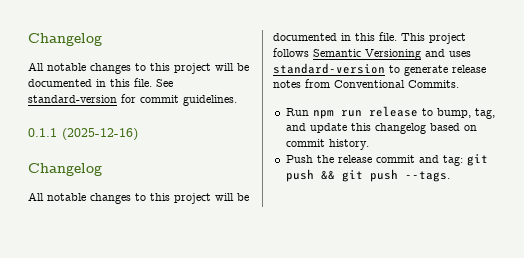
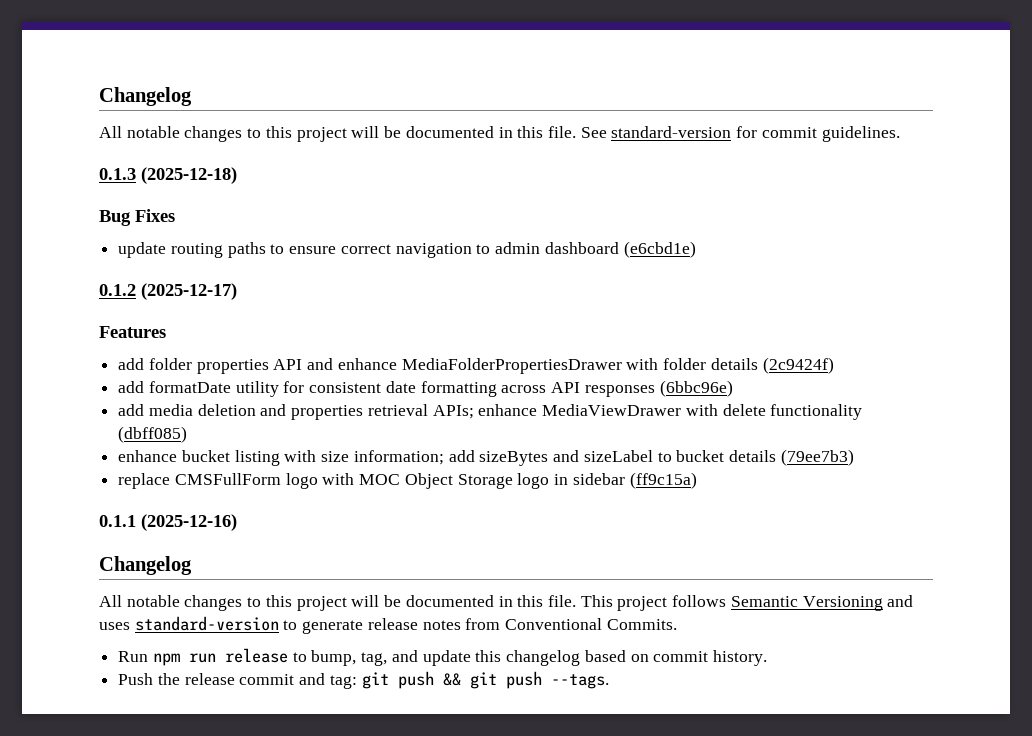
+ 0.1.3 (2025-12-18)
+ Bug Fixes
+ update routing paths to ensure correct navigation to admin dashboard (e6cbd1e)
+ 0.1.2 (2025-12-17)
+ Features
+ add folder properties API and enhance MediaFolderPropertiesDrawer with folder details (2c9424f)
+ add formatDate utility for consistent date formatting across API responses (6bbc96e)
+ add media deletion and properties retrieval APIs; enhance MediaViewDrawer with delete functionality (dbff085)
+ enhance bucket listing with size information; add sizeBytes and sizeLabel to bucket details (79ee7b3)
+ replace CMSFullForm logo with MOC Object Storage logo in sidebar (ff9c15a)

